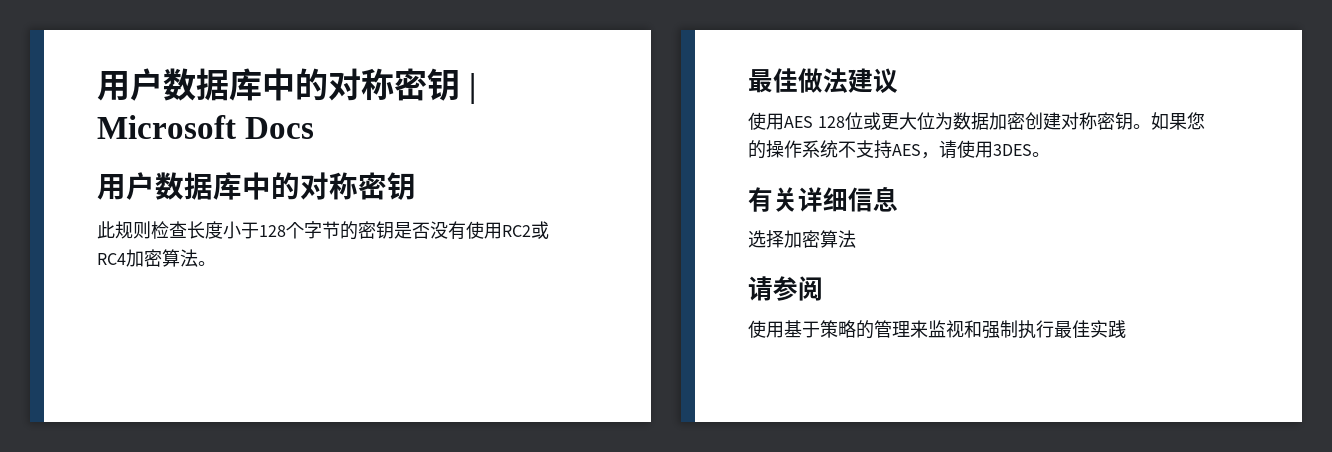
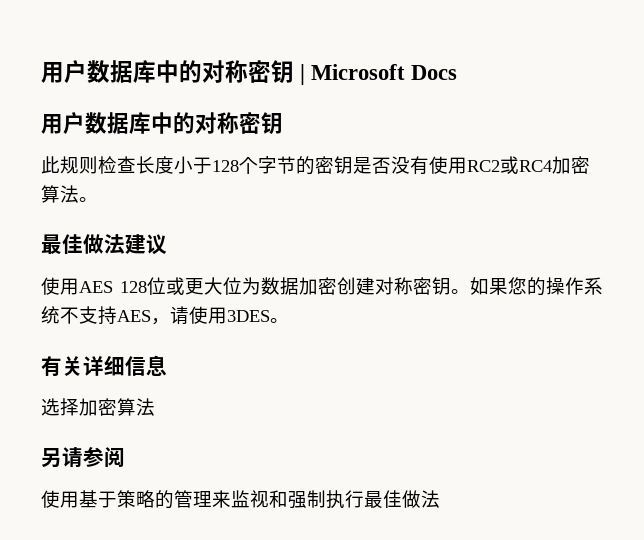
- 请参阅
+ 另请参阅
- 使用基于策略的管理来监视和强制执行最佳实践
+ 使用基于策略的管理来监视和强制执行最佳做法

